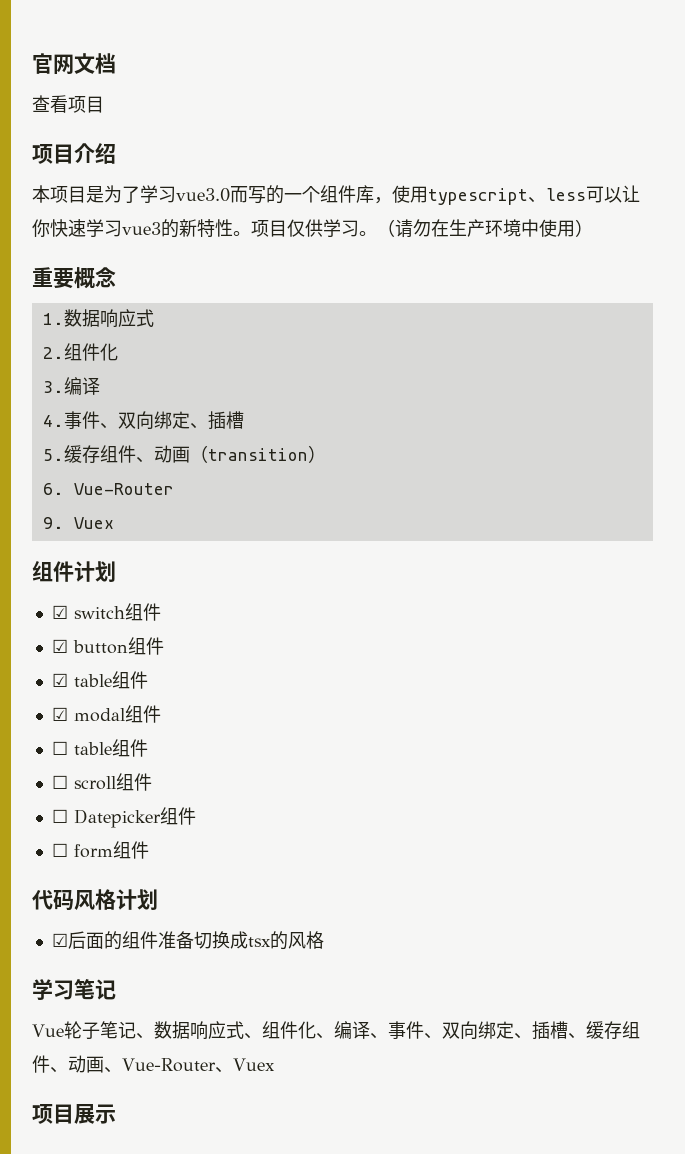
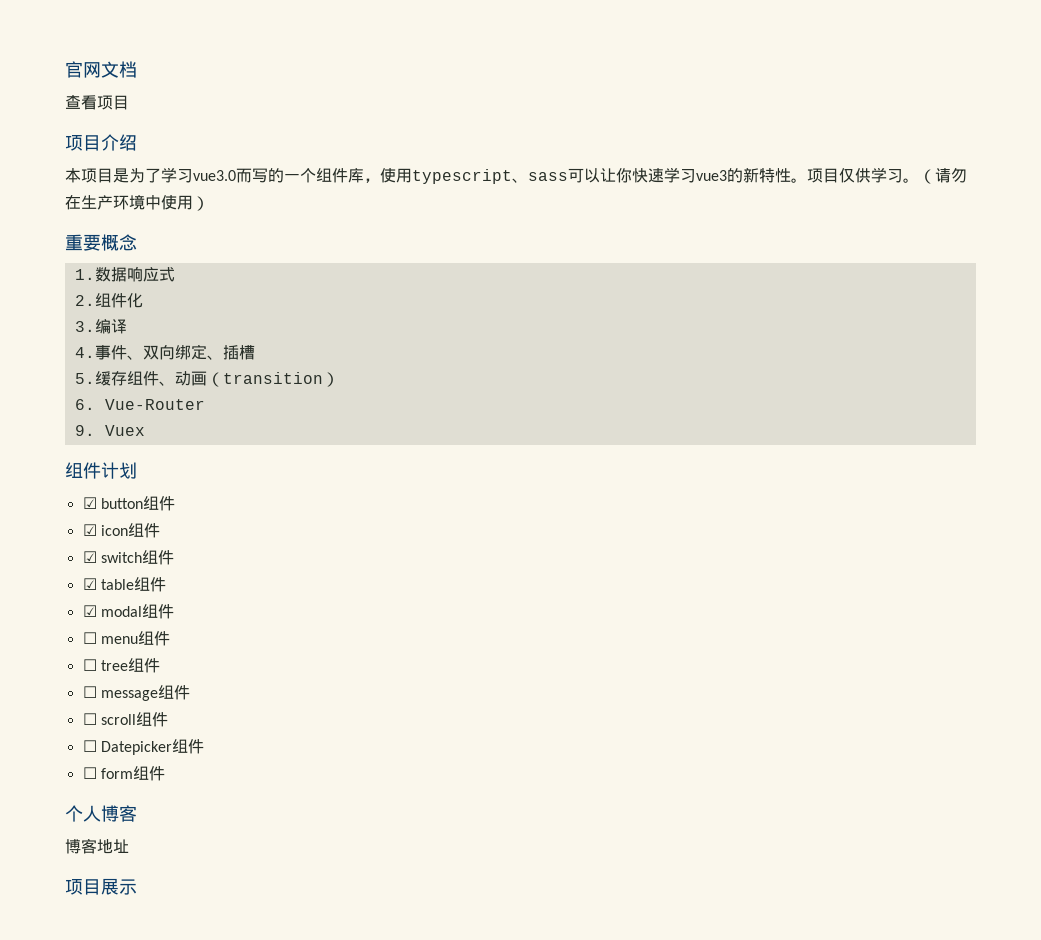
- 本项目是为了学习vue3.0而写的一个组件库，使用typescript、less可以让你快速学习vue3的新特性。
+ 本项目是为了学习vue3.0而写的一个组件库，使用typescript、sass可以让你快速学习vue3的新特性。
+ ☑ button组件
+ ☑ icon组件
  ☑ switch组件
- ☑ button组件
- ☐ table组件
+ ☐ menu组件
+ ☐ tree组件
+ ☐ message组件
- 代码风格计划
- ☑后面的组件准备切换成tsx的风格
- 学习笔记
- Vue轮子笔记、数据响应式、组件化、编译、事件、双向绑定、插槽、缓存组件、动画、Vue-Router、Vuex
+ 个人博客
+ 博客地址

